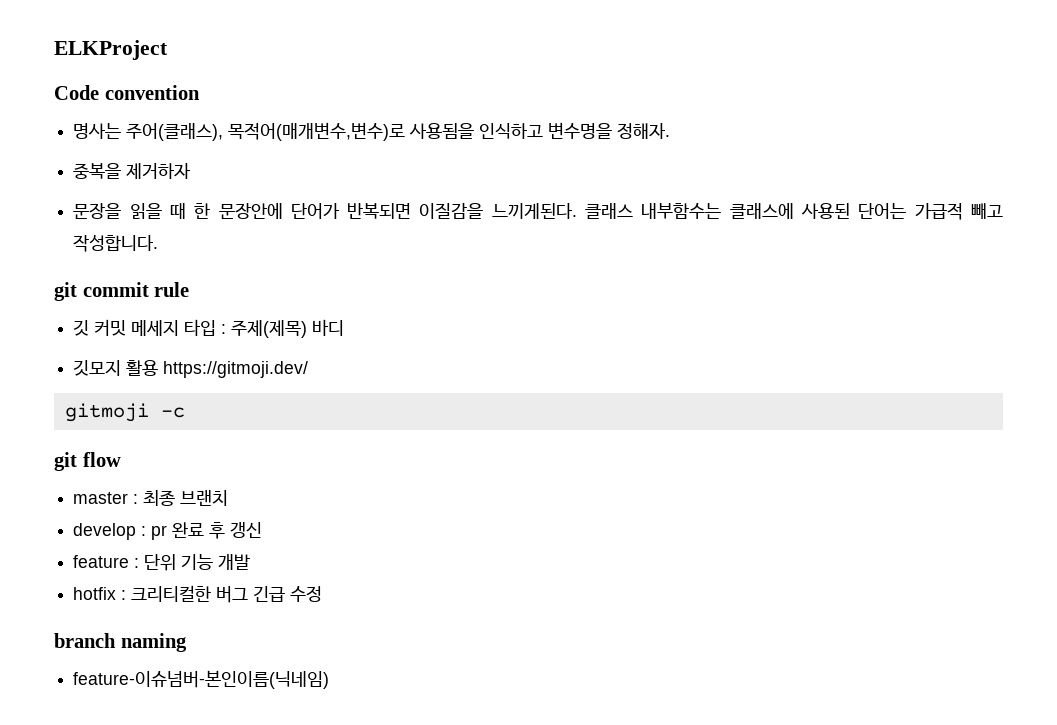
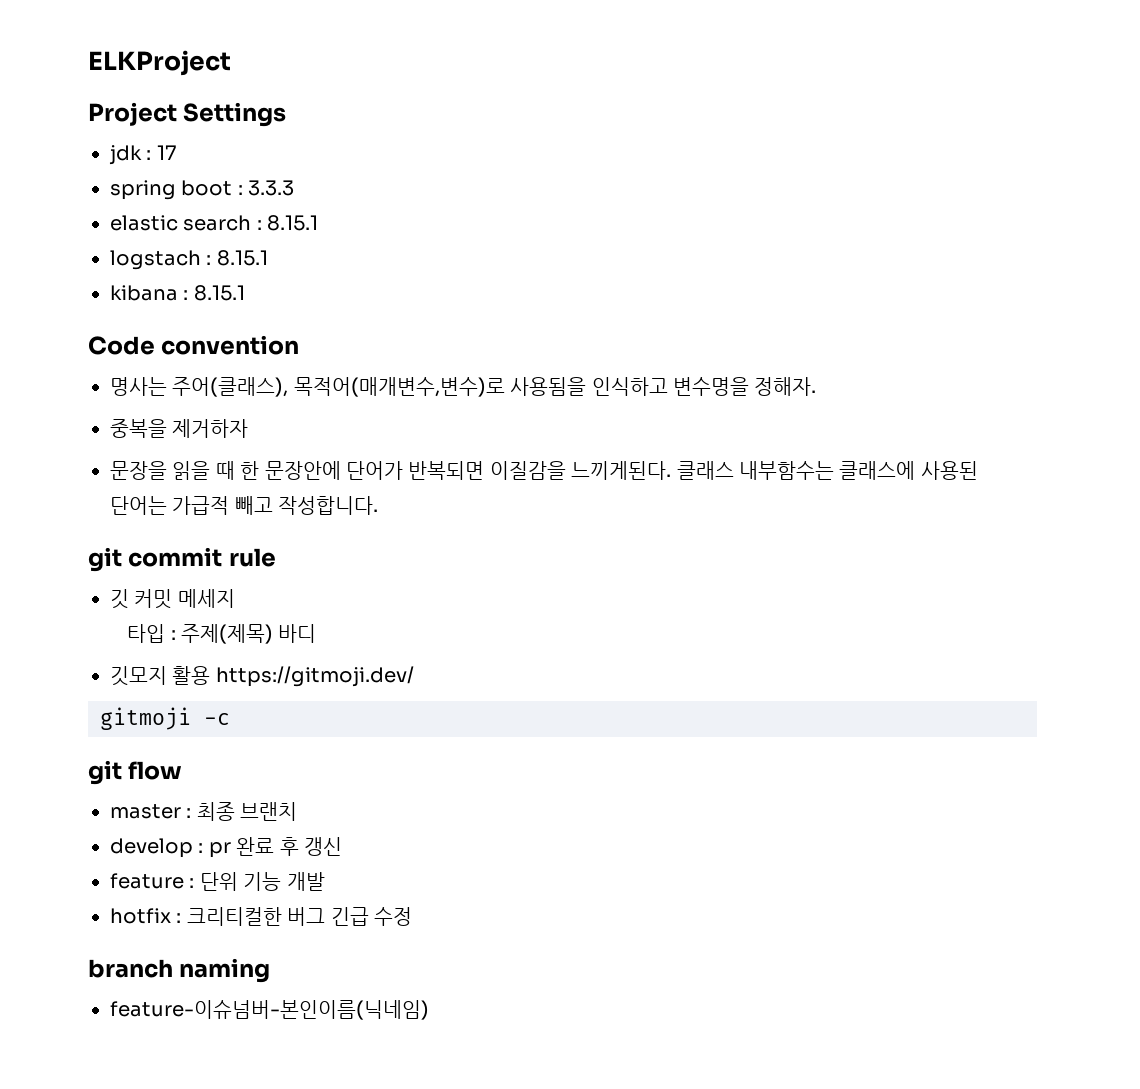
+ Project Settings
+ jdk : 17
+ spring boot : 3.3.3
+ elastic search : 8.15.1
+ logstach : 8.15.1
+ kibana : 8.15.1
- 깃 커밋 메세지 타입 : 주제(제목) 바디
+ 깃 커밋 메세지
+ 타입 : 주제(제목) 바디

